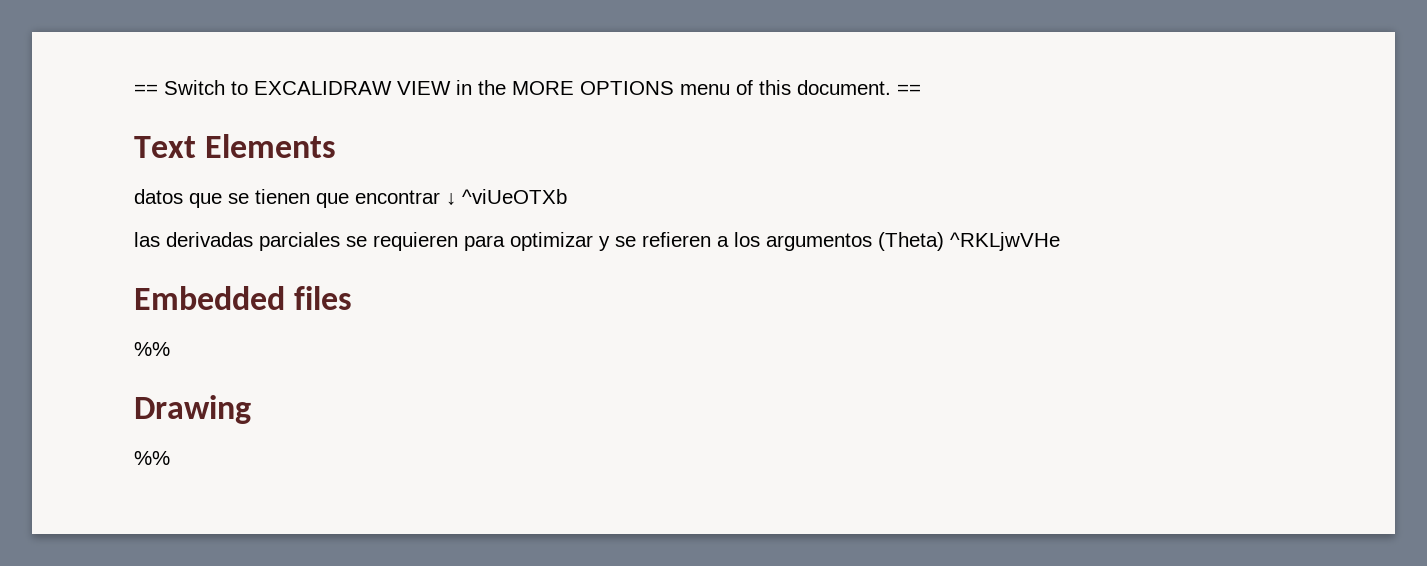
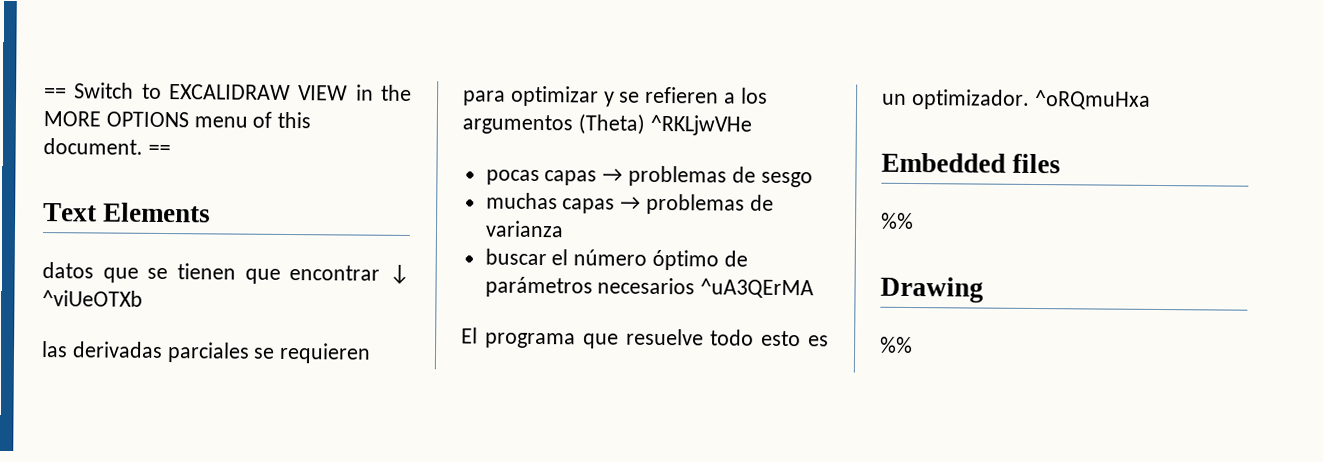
+ pocas capas → problemas de sesgo
+ muchas capas → problemas de varianza
+ buscar el número óptimo de parámetros necesarios ^uA3QErMA
+ El programa que resuelve todo esto es un optimizador. ^oRQmuHxa

